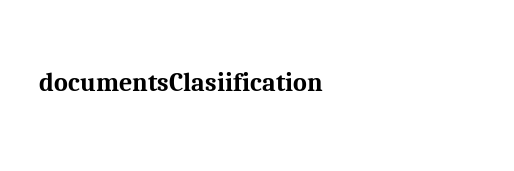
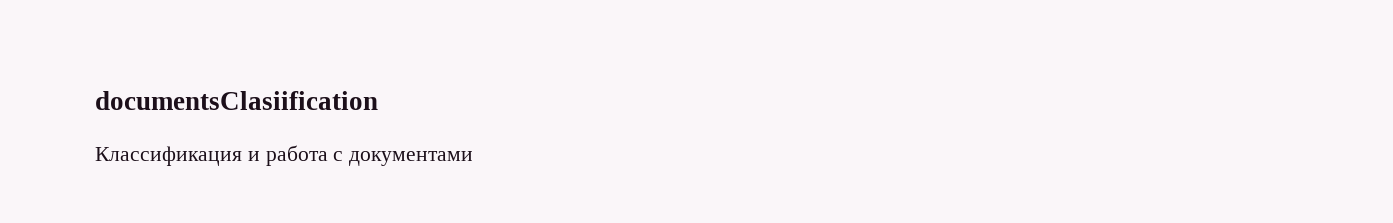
+ Классификация и работа с документами

